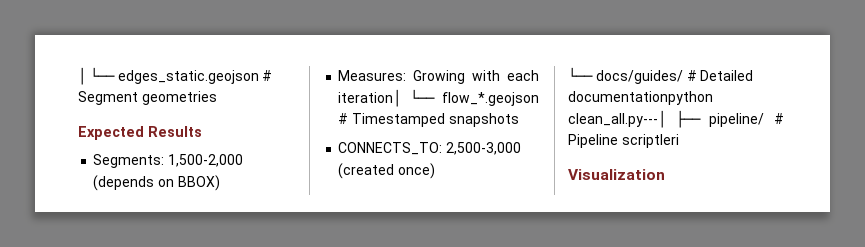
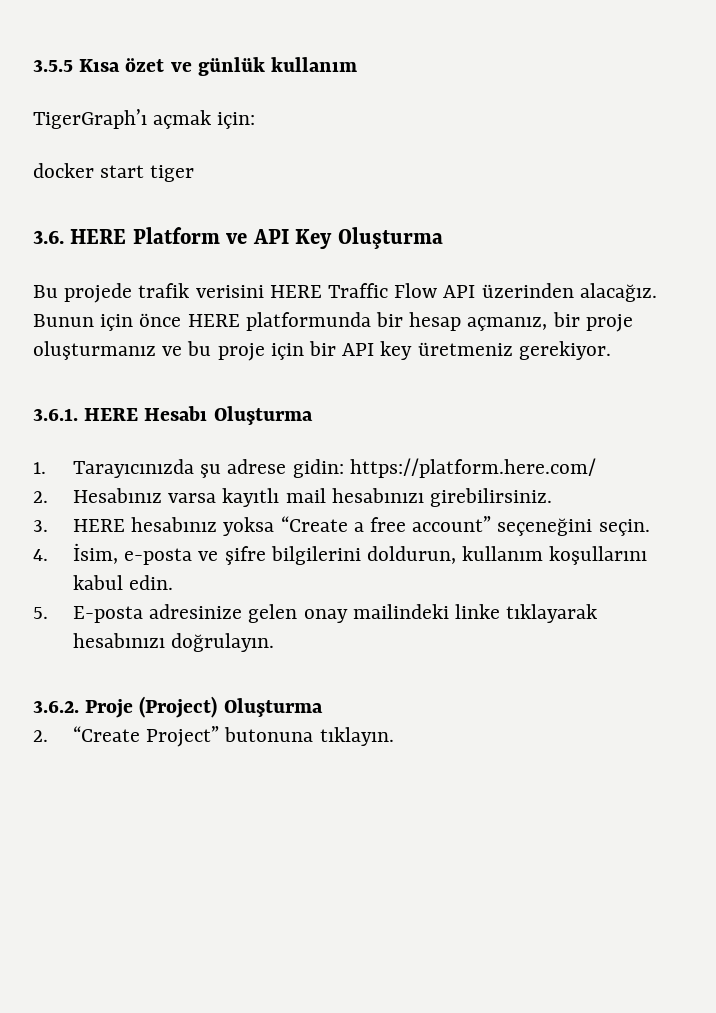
- │ └── edges_static.geojson # Segment geometries
- Expected Results
- Segments: 1,500-2,000 (depends on BBOX)
- Measures: Growing with each iteration│ └── flow_*.geojson # Timestamped snapshots
- CONNECTS_TO: 2,500-3,000 (created once)
- └── docs/guides/ # Detailed documentationpython clean_all.py---│ ├── pipeline/ # Pipeline scriptleri
- Visualization
+ 3.5.5 Kısa özet ve günlük kullanım
+ TigerGraph’ı açmak için:
+ docker start tiger
+ 3.6. HERE Platform ve API Key Oluşturma
+ Bu projede trafik verisini HERE Traffic Flow API üzerinden alacağız. Bunun için önce HERE platformunda bir hesap açmanız, bir proje oluşturmanız ve bu proje için bir API key üretmeniz gerekiyor.
+ 3.6.1. HERE Hesabı Oluşturma
+ 1. Tarayıcınızda şu adrese gidin: https://platform.here.com/
+ 2. Hesabınız varsa kayıtlı mail hesabınızı girebilirsiniz.
+ 3. HERE hesabınız yoksa “Create a free account” seçeneğini seçin.
+ 4. İsim, e-posta ve şifre bilgilerini doldurun, kullanım koşullarını kabul edin.
+ 5. E-posta adresinize gelen onay mailindeki linke tıklayarak hesabınızı doğrulayın.
+ 3.6.2. Proje (Project) Oluşturma
+ 2. “Create Project” butonuna tıklayın.

